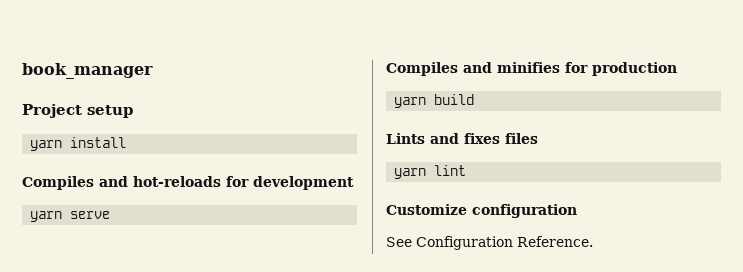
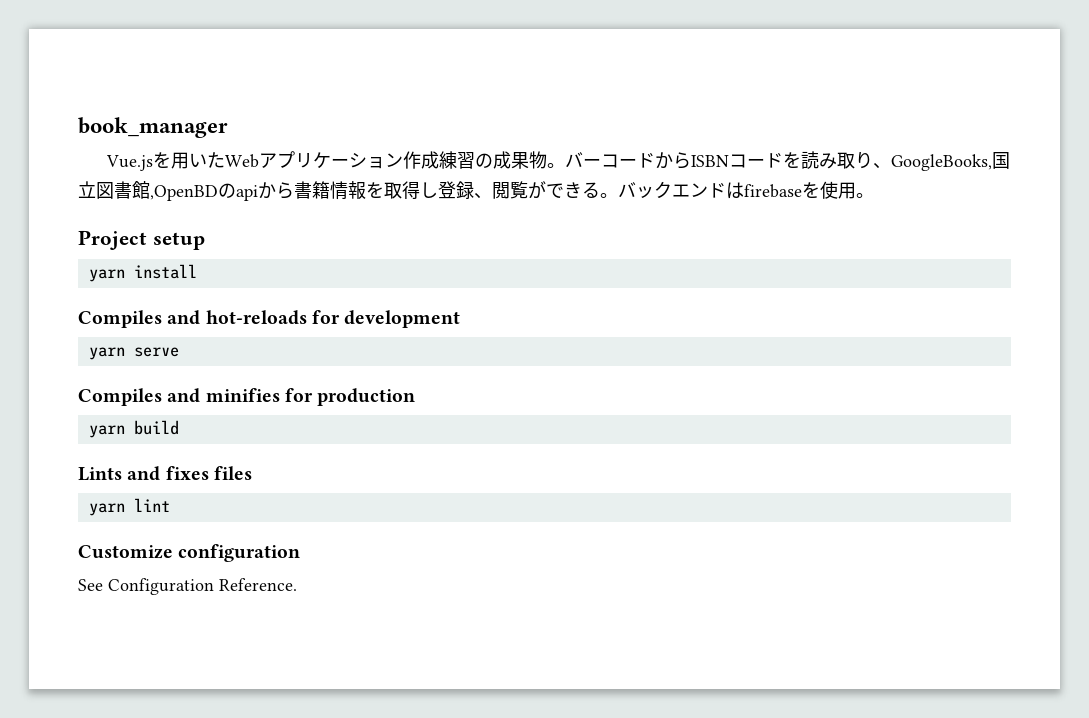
+ Vue.jsを用いたWebアプリケーション作成練習の成果物。バーコードからISBNコードを読み取り、GoogleBooks,国立図書館,OpenBDのapiから書籍情報を取得し登録、閲覧ができる。バックエンドはfirebaseを使用。

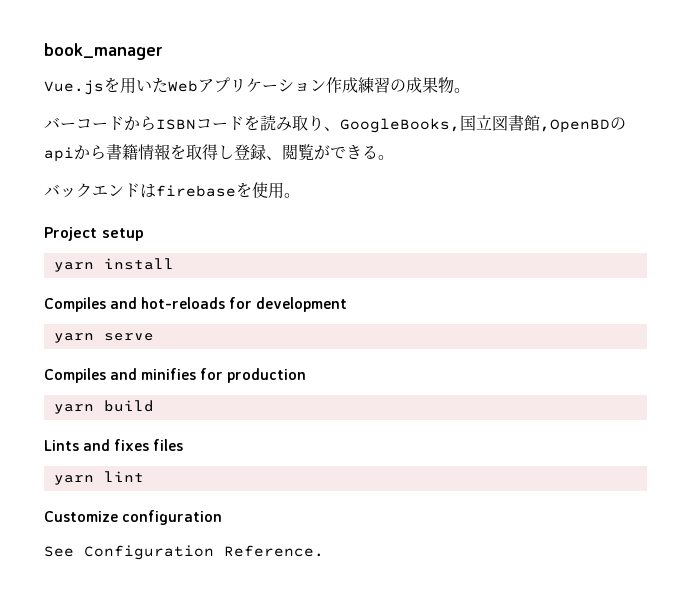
- Vue.jsを用いたWebアプリケーション作成練習の成果物。バーコードからISBNコードを読み取り、GoogleBooks,国立図書館,OpenBDのapiから書籍情報を取得し登録、閲覧ができる。バックエンドはfirebaseを使用。
+ Vue.jsを用いたWebアプリケーション作成練習の成果物。
+ バーコードからISBNコードを読み取り、GoogleBooks,国立図書館,OpenBDのapiから書籍情報を取得し登録、閲覧ができる。
+ バックエンドはfirebaseを使用。

